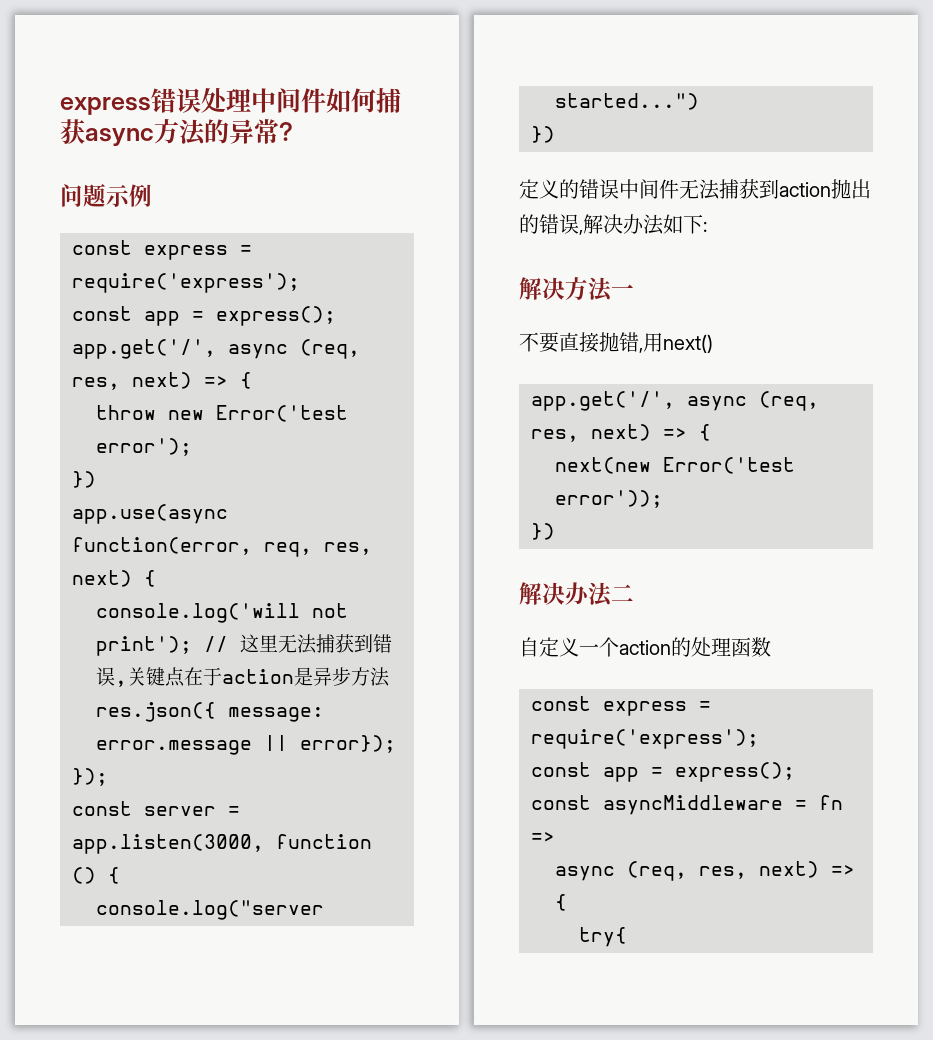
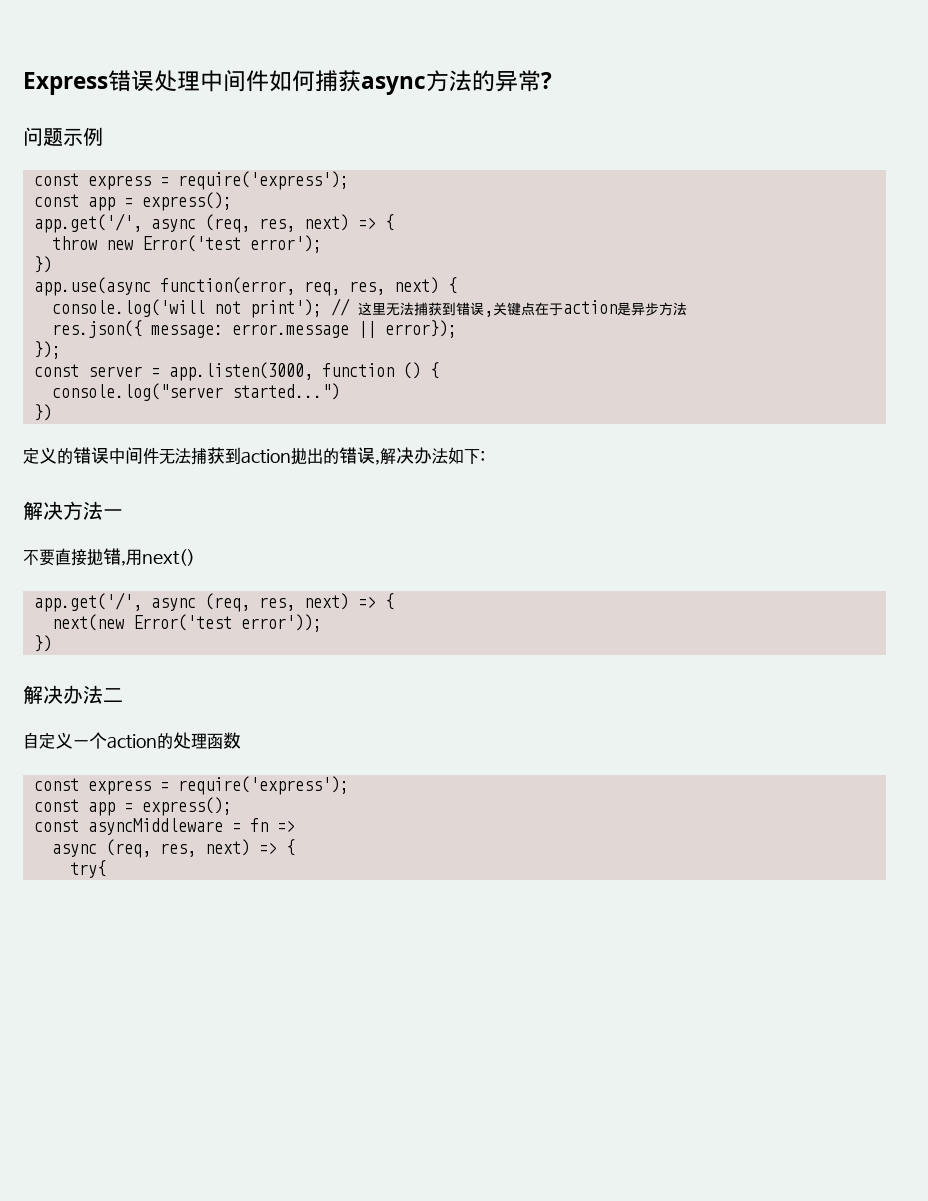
- express错误处理中间件如何捕获async方法的异常?
+ Express错误处理中间件如何捕获async方法的异常?

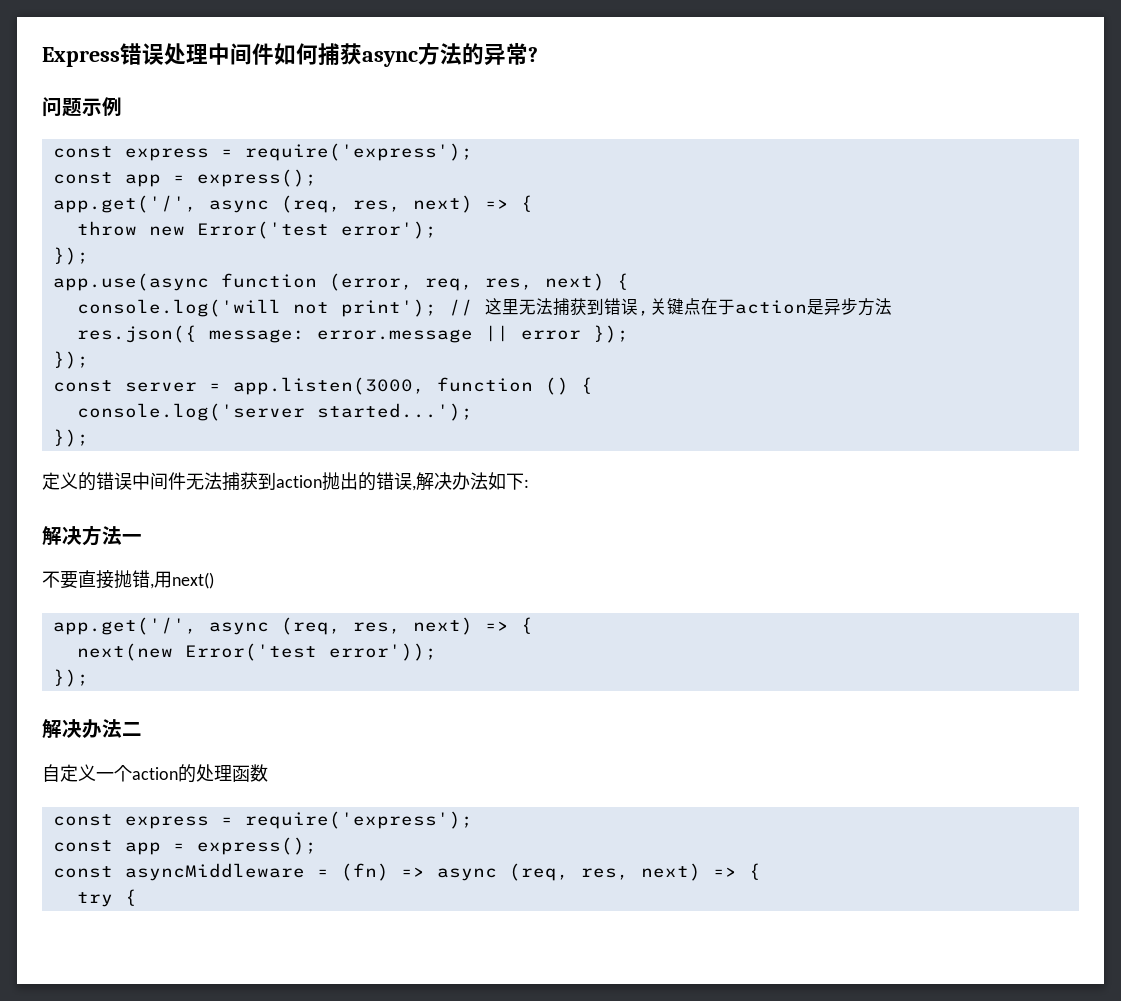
  throw new Error('test error');
- })
+ });
- app.use(async function(error, req, res, next) {
+ app.use(async function (error, req, res, next) {
- res.json({ message: error.message || error});
+ res.json({ message: error.message || error });
- console.log("server started...")
- })
+ console.log('server started...');
+ });
  next(new Error('test error'));
- })
+ });
- const asyncMiddleware = fn =>
- async (req, res, next) => {
- try{
+ const asyncMiddleware = (fn) => async (req, res, next) => {
+ try {

